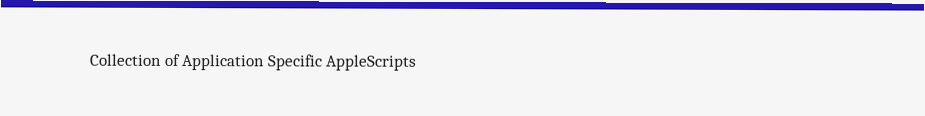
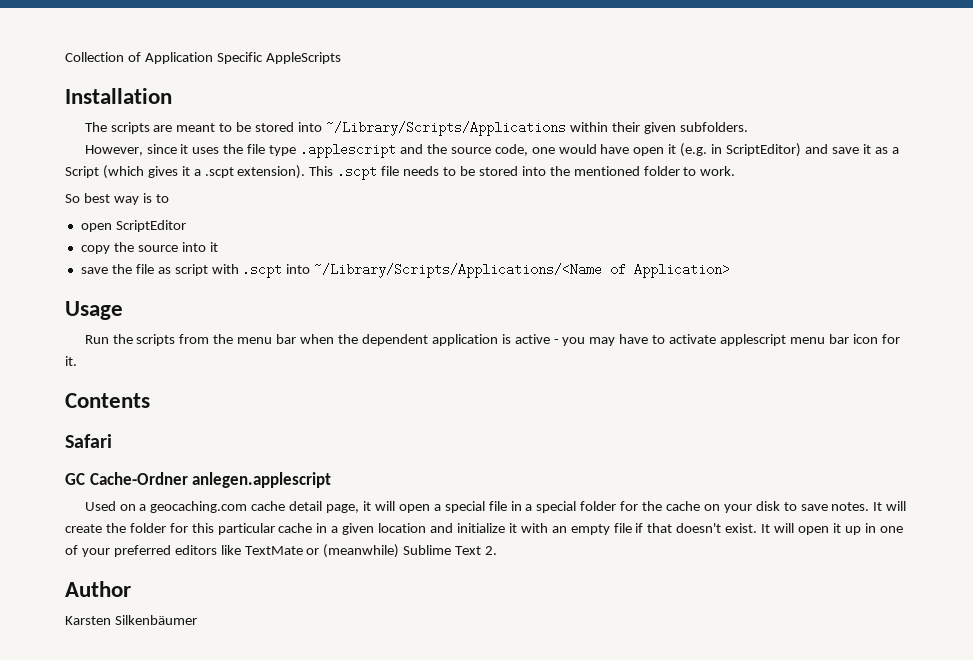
+ Installation
+ The scripts are meant to be stored into ~/Library/Scripts/Applications within their given subfolders.
+ However, since it uses the file type .applescript and the source code, one would have open it (e.g. in ScriptEditor) and save it as a Script (which gives it a .scpt extension). This .scpt file needs to be stored into the mentioned folder to work.
+ So best way is to
+ open ScriptEditor
+ copy the source into it
+ save the file as script with .scpt into ~/Library/Scripts/Applications/<Name of Application>
+ Usage
+ Run the scripts from the menu bar when the dependent application is active - you may have to activate applescript menu bar icon for it.
+ Contents
+ Safari
+ GC Cache-Ordner anlegen.applescript
+ Used on a geocaching.com cache detail page, it will open a special file in a special folder for the cache on your disk to save notes. It will create the folder for this particular cache in a given location and initialize it with an empty file if that doesn't exist. It will open it up in one of your preferred editors like TextMate or (meanwhile) Sublime Text 2.
+ Author
+ Karsten Silkenbäumer

